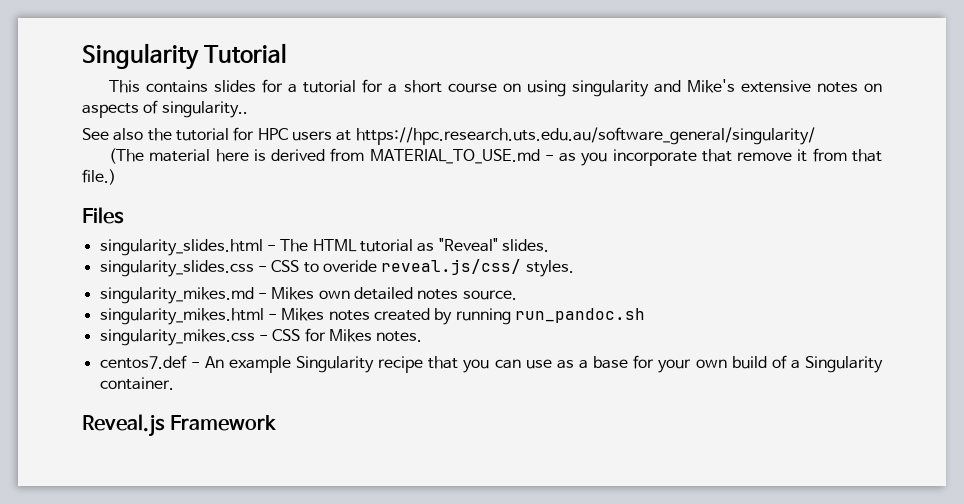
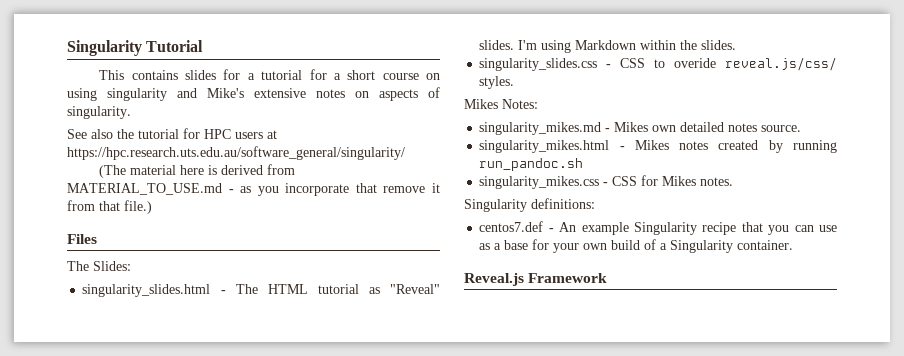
- This contains slides for a tutorial for a short course on using singularity and Mike's extensive notes on aspects of singularity..
+ This contains slides for a tutorial for a short course on using singularity and Mike's extensive notes on aspects of singularity.
+ The Slides:
+ I'm using Markdown within the slides.
+ Mikes Notes:
+ Singularity definitions:

